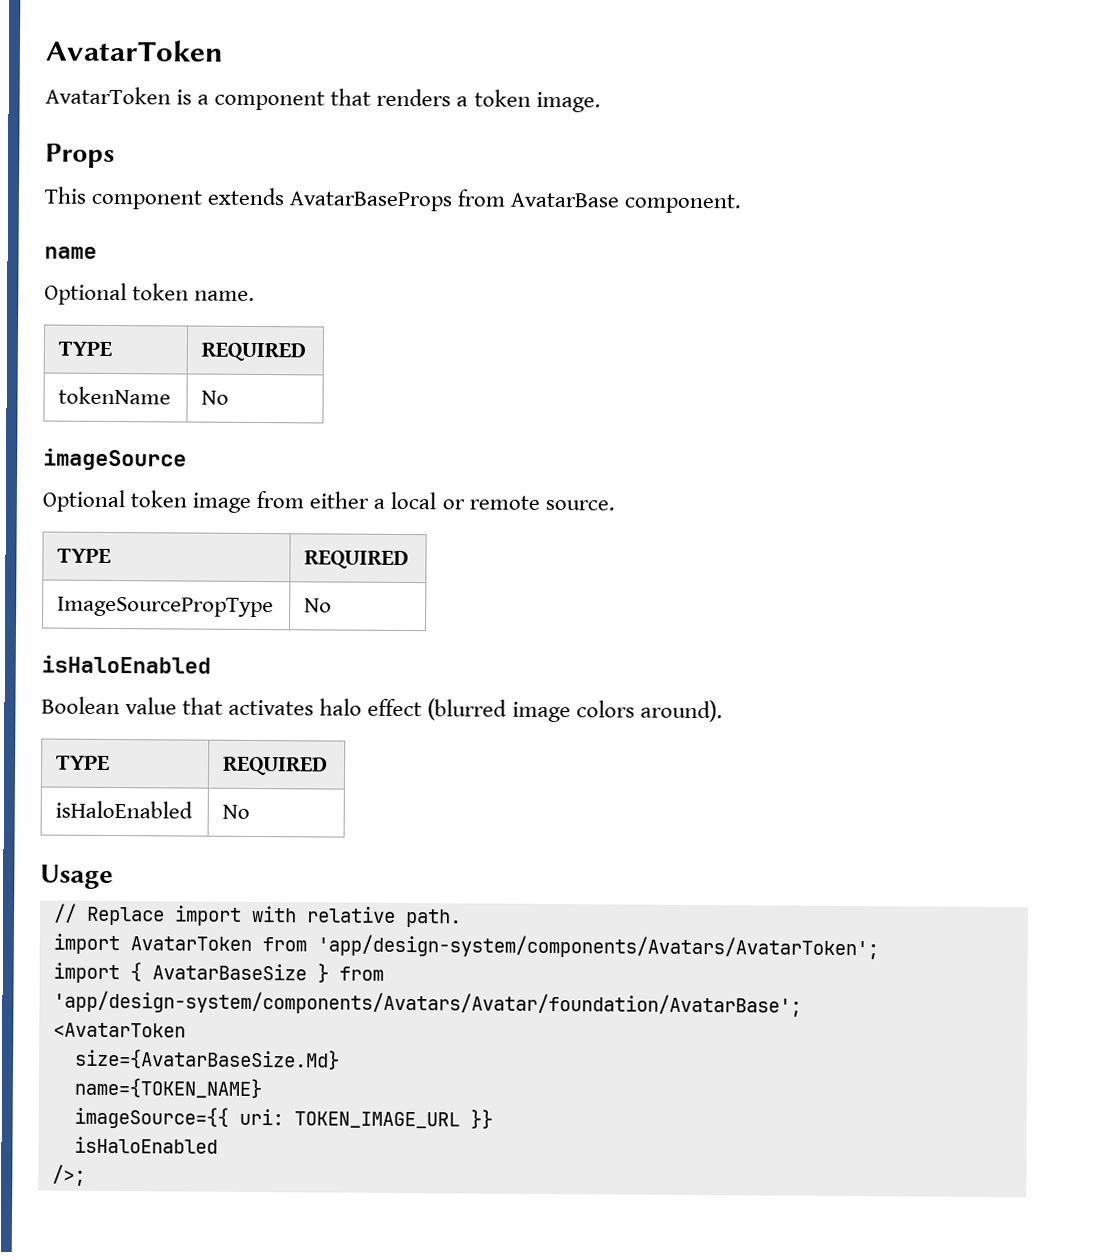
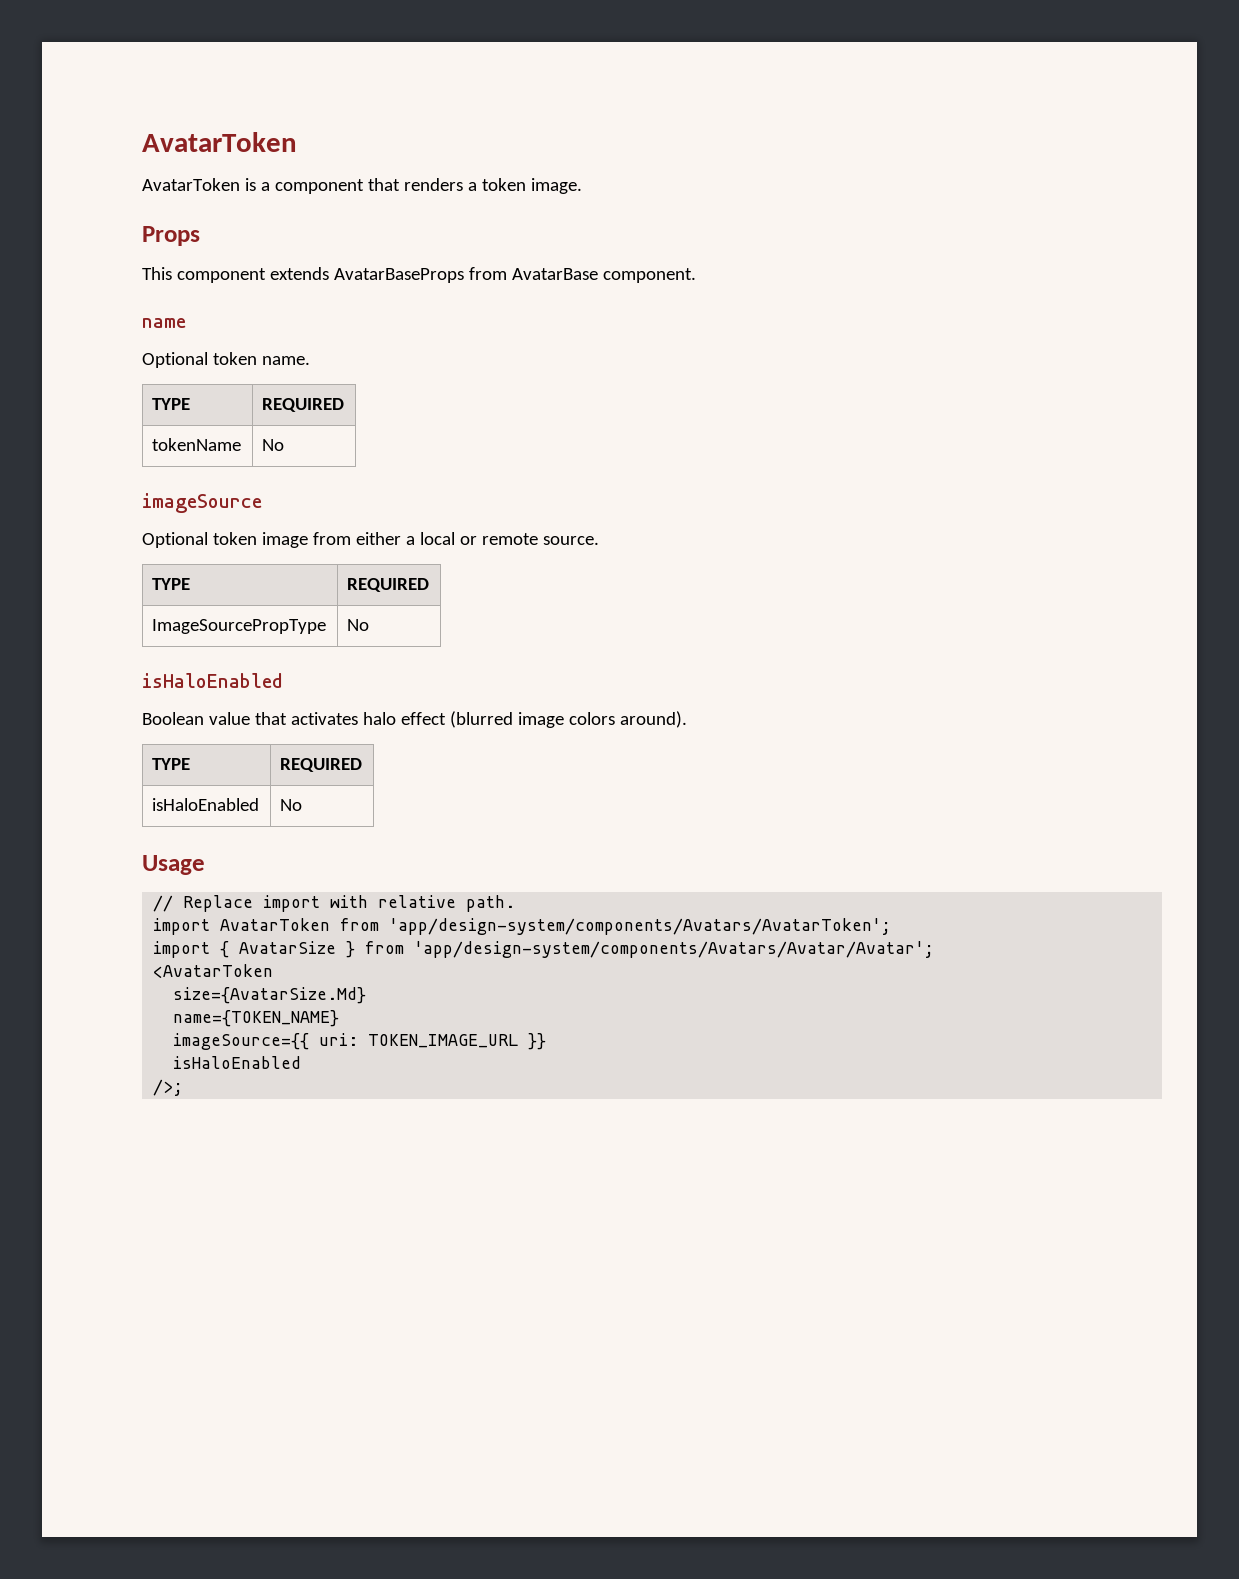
- import { AvatarBaseSize } from 'app/design-system/components/Avatars/Avatar/foundation/AvatarBase';
+ import { AvatarSize } from 'app/design-system/components/Avatars/Avatar/Avatar';
- size={AvatarBaseSize.Md}
+ size={AvatarSize.Md}

